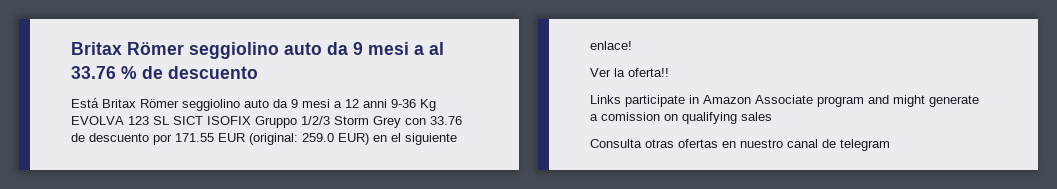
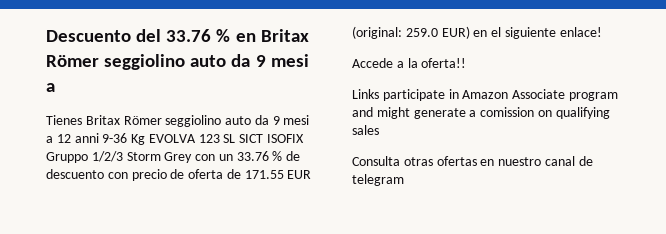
- Britax Römer seggiolino auto da 9 mesi a al 33.76 % de descuento
- Está Britax Römer seggiolino auto da 9 mesi a 12 anni 9-36 Kg EVOLVA 123 SL SICT ISOFIX Gruppo 1/2/3 Storm Grey con 33.76 de descuento por 171.55 EUR (original: 259.0 EUR) en el siguiente enlace!
+ Descuento del 33.76 % en Britax Römer seggiolino auto da 9 mesi a
+ Tienes Britax Römer seggiolino auto da 9 mesi a 12 anni 9-36 Kg EVOLVA 123 SL SICT ISOFIX Gruppo 1/2/3 Storm Grey con un 33.76 % de descuento con precio de oferta de 171.55 EUR (original: 259.0 EUR) en el siguiente enlace!
- Ver la oferta!!
+ Accede a la oferta!!

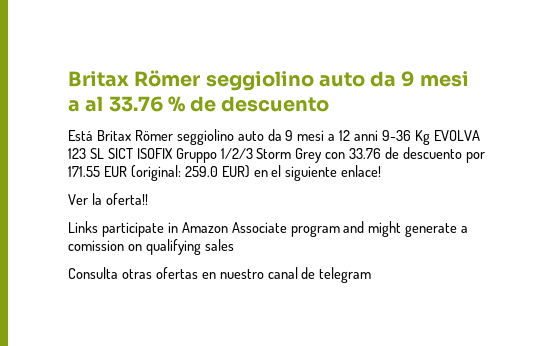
- Descuento del 33.76 % en Britax Römer seggiolino auto da 9 mesi a
- Tienes Britax Römer seggiolino auto da 9 mesi a 12 anni 9-36 Kg EVOLVA 123 SL SICT ISOFIX Gruppo 1/2/3 Storm Grey con un 33.76 % de descuento con precio de oferta de 171.55 EUR (original: 259.0 EUR) en el siguiente enlace!
+ Britax Römer seggiolino auto da 9 mesi a al 33.76 % de descuento
+ Está Britax Römer seggiolino auto da 9 mesi a 12 anni 9-36 Kg EVOLVA 123 SL SICT ISOFIX Gruppo 1/2/3 Storm Grey con 33.76 de descuento por 171.55 EUR (original: 259.0 EUR) en el siguiente enlace!
- Accede a la oferta!!
+ Ver la oferta!!

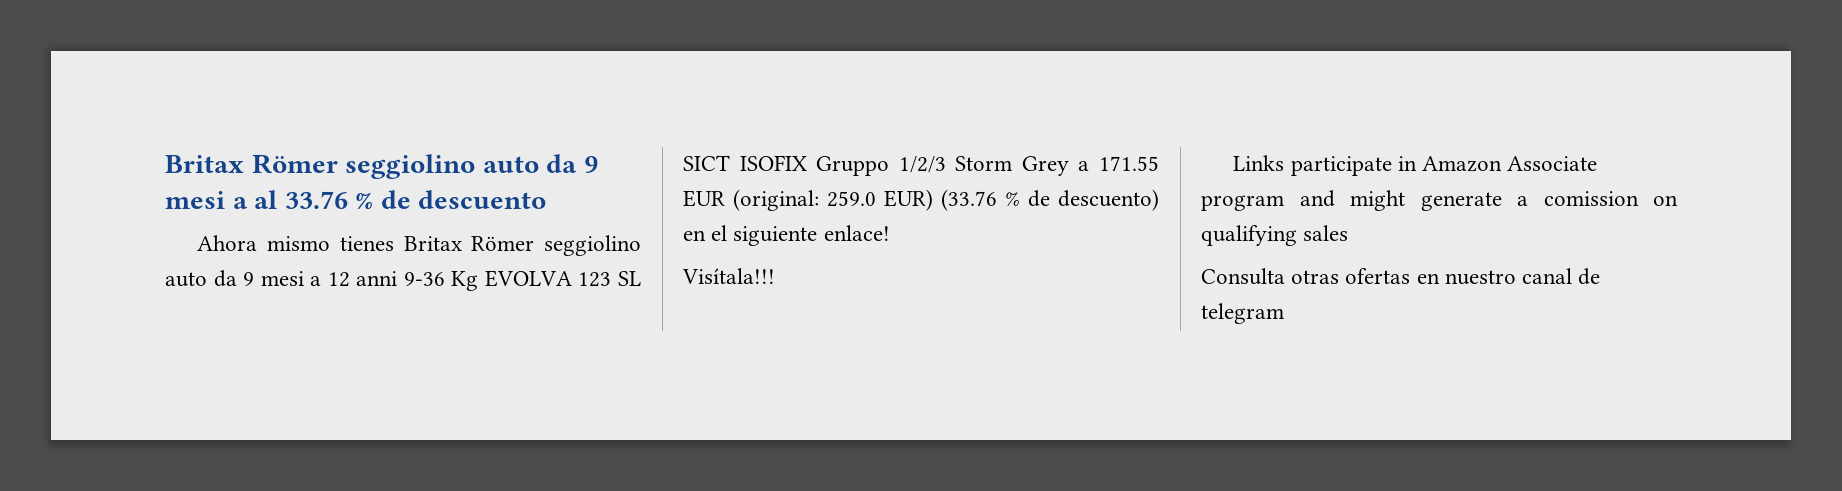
- Está Britax Römer seggiolino auto da 9 mesi a 12 anni 9-36 Kg EVOLVA 123 SL SICT ISOFIX Gruppo 1/2/3 Storm Grey con 33.76 de descuento por 171.55 EUR (original: 259.0 EUR) en el siguiente enlace!
+ Ahora mismo tienes Britax Römer seggiolino auto da 9 mesi a 12 anni 9-36 Kg EVOLVA 123 SL SICT ISOFIX Gruppo 1/2/3 Storm Grey a 171.55 EUR (original: 259.0 EUR) (33.76 % de descuento) en el siguiente enlace!
- Ver la oferta!!
+ Visítala!!!

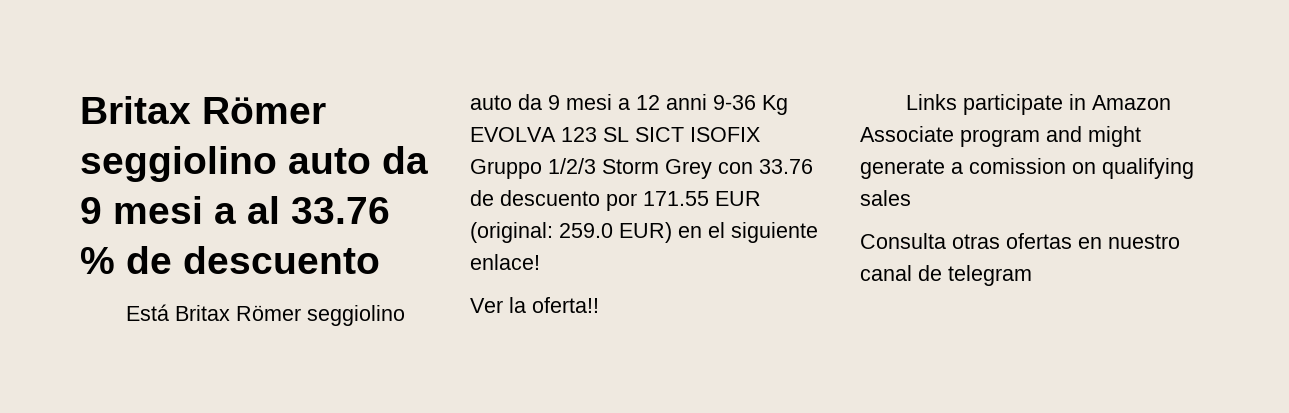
- Ahora mismo tienes Britax Römer seggiolino auto da 9 mesi a 12 anni 9-36 Kg EVOLVA 123 SL SICT ISOFIX Gruppo 1/2/3 Storm Grey a 171.55 EUR (original: 259.0 EUR) (33.76 % de descuento) en el siguiente enlace!
+ Está Britax Römer seggiolino auto da 9 mesi a 12 anni 9-36 Kg EVOLVA 123 SL SICT ISOFIX Gruppo 1/2/3 Storm Grey con 33.76 de descuento por 171.55 EUR (original: 259.0 EUR) en el siguiente enlace!
- Visítala!!!
+ Ver la oferta!!

